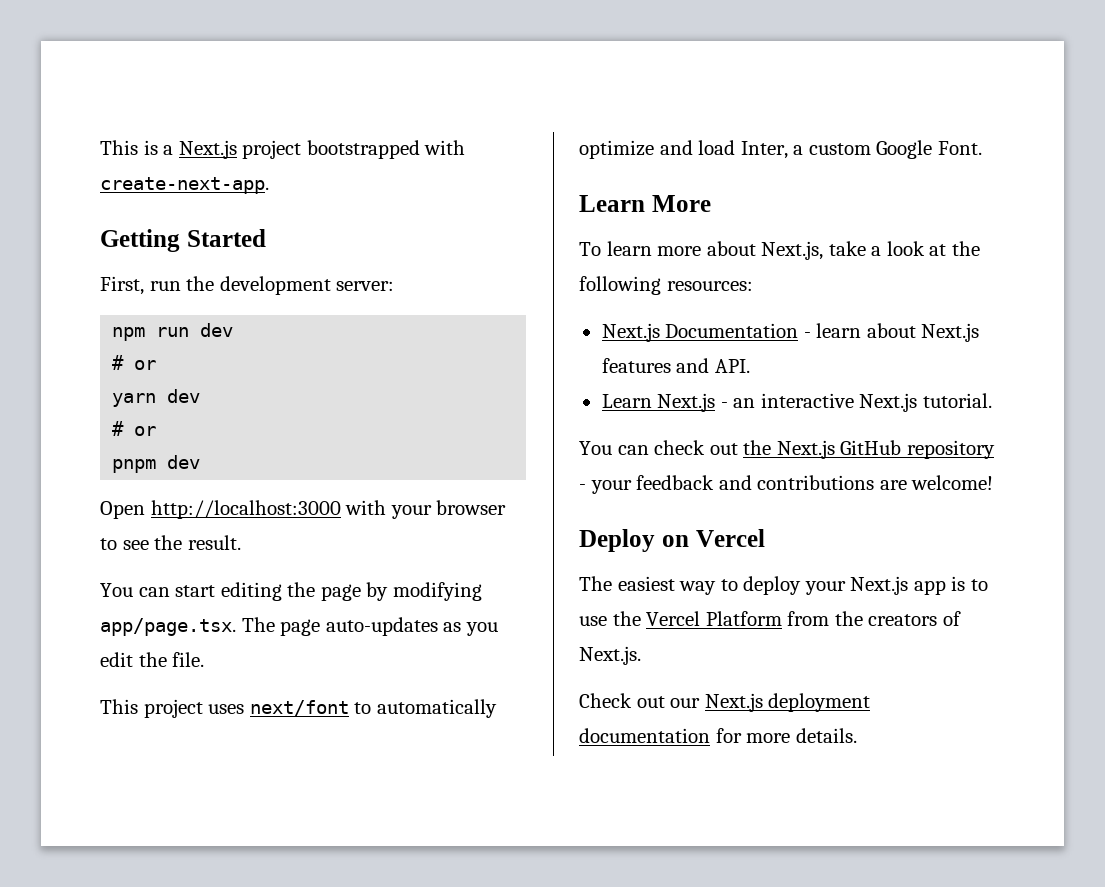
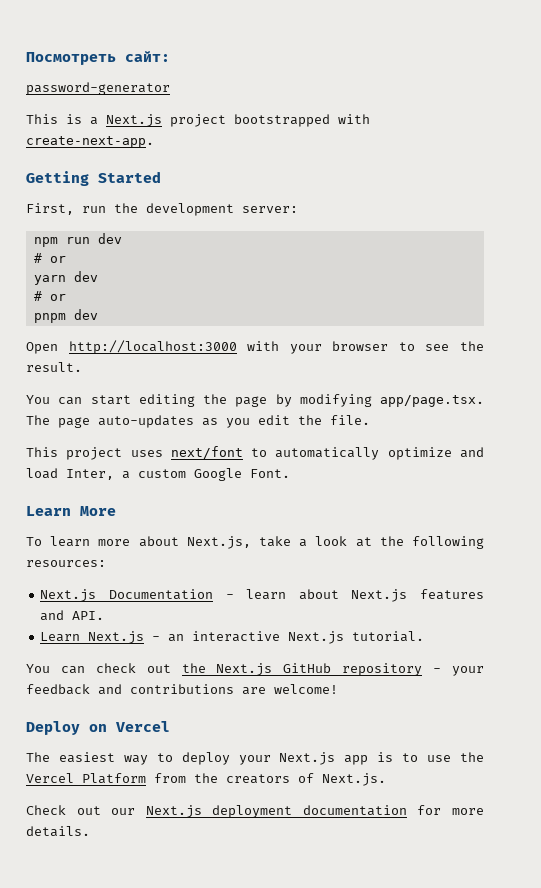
+ Посмотреть сайт:
+ password-generator

